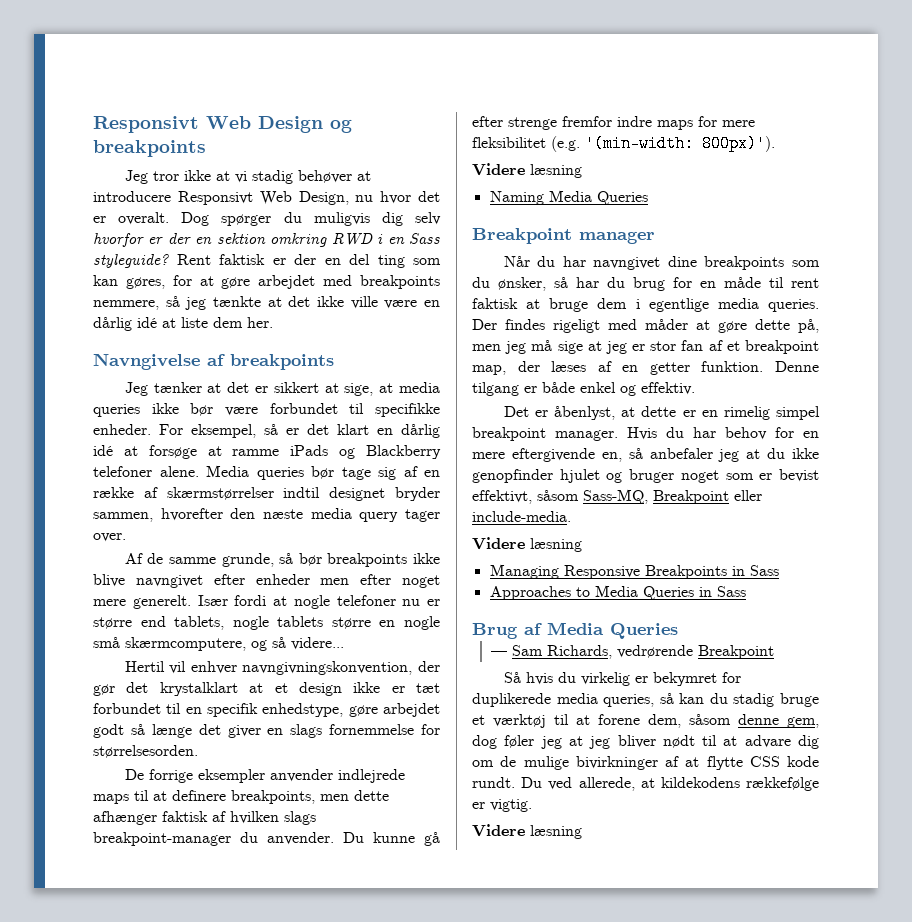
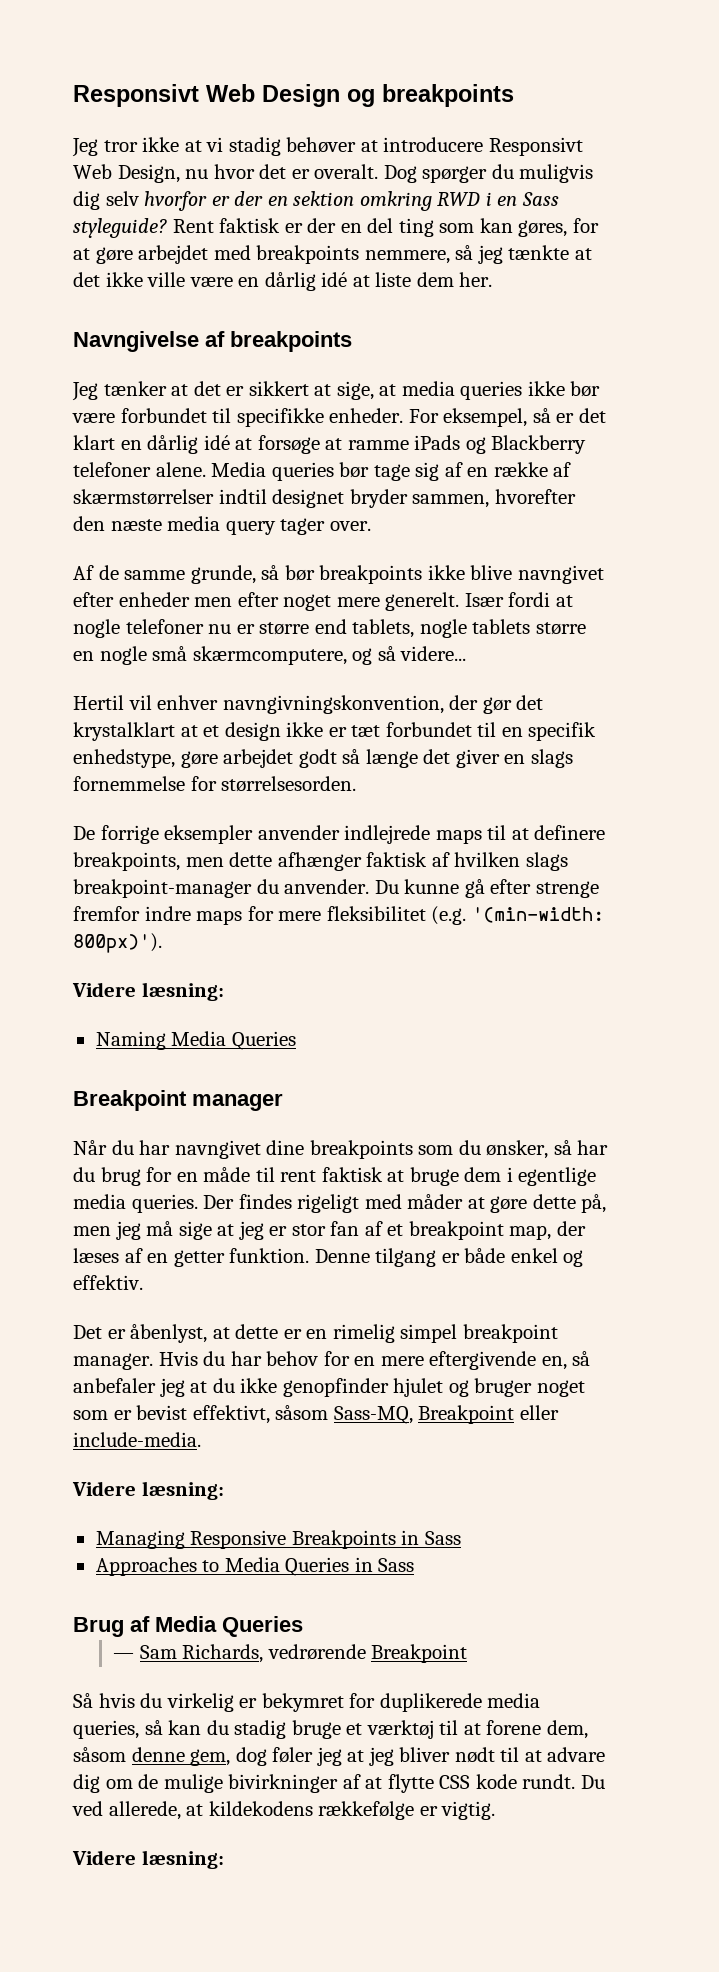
  Du kunne gå efter strenge fremfor indre maps for mere fleksibilitet (e.g. '(min-width: 800px)').
- Videre læsning
+ Videre læsning:
  Hvis du har behov for en mere eftergivende en, så anbefaler jeg at du ikke genopfinder hjulet og bruger noget som er bevist effektivt, såsom Sass-MQ, Breakpoint eller include-media.
- Videre læsning
+ Videre læsning:
  Du ved allerede, at kildekodens rækkefølge er vigtig.
- Videre læsning
+ Videre læsning:

